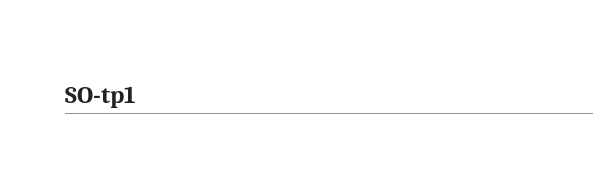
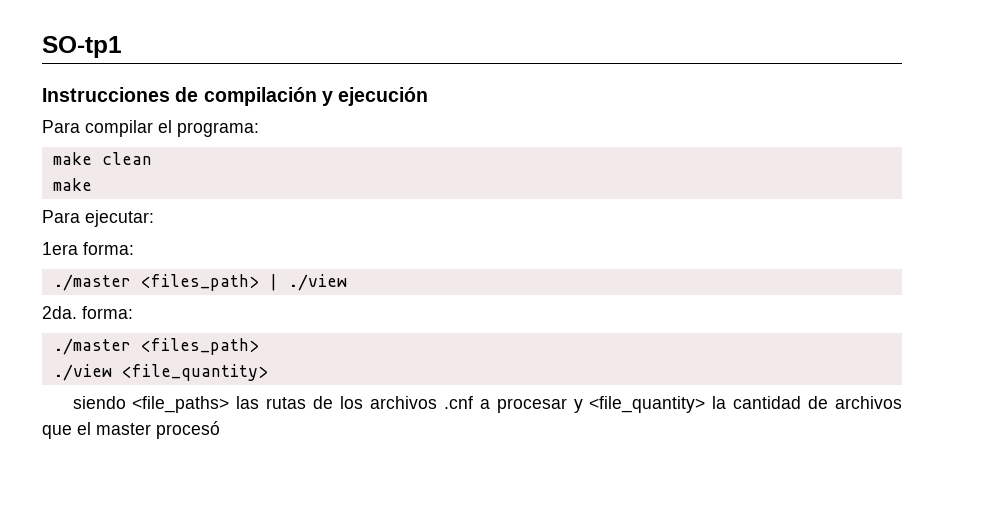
+ Instrucciones de compilación y ejecución
+ Para compilar el programa:
+ make clean
+ make
+ Para ejecutar:
+ 1era forma:
+ ./master <files_path> | ./view
+ 2da. forma:
+ ./master <files_path>
+ ./view <file_quantity>
+ siendo <file_paths> las rutas de los archivos .cnf a procesar y <file_quantity> la cantidad de archivos que el master procesó

